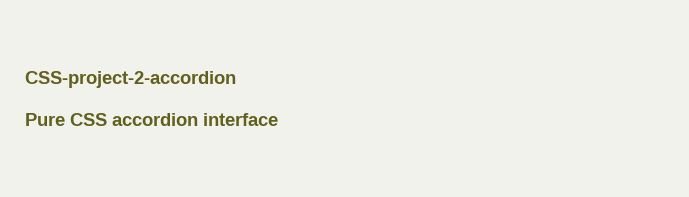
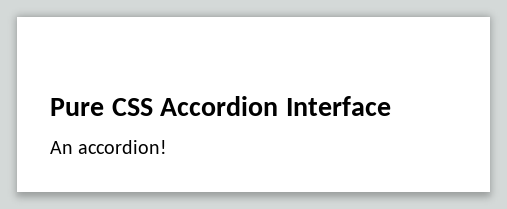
- CSS-project-2-accordion
- Pure CSS accordion interface
+ Pure CSS Accordion Interface
+ An accordion!

